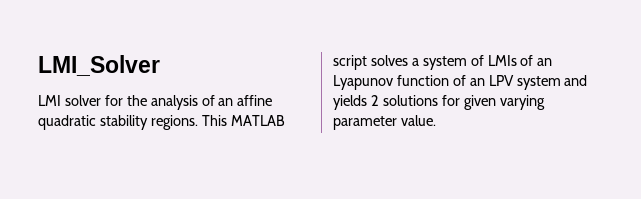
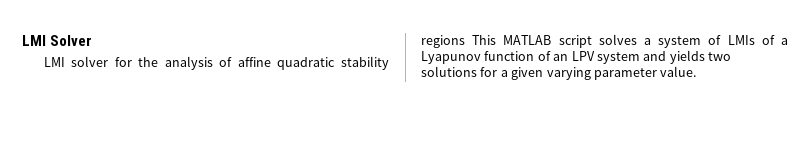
- LMI_Solver
+ LMI Solver
- LMI solver for the analysis of an affine quadratic stability regions. This MATLAB script solves a system of LMIs of an Lyapunov function of an LPV system and yields 2 solutions for given varying parameter value.
+ LMI solver for the analysis of affine quadratic stability regions This MATLAB script solves a system of LMIs of a Lyapunov function of an LPV system and yields two solutions for a given varying parameter value.

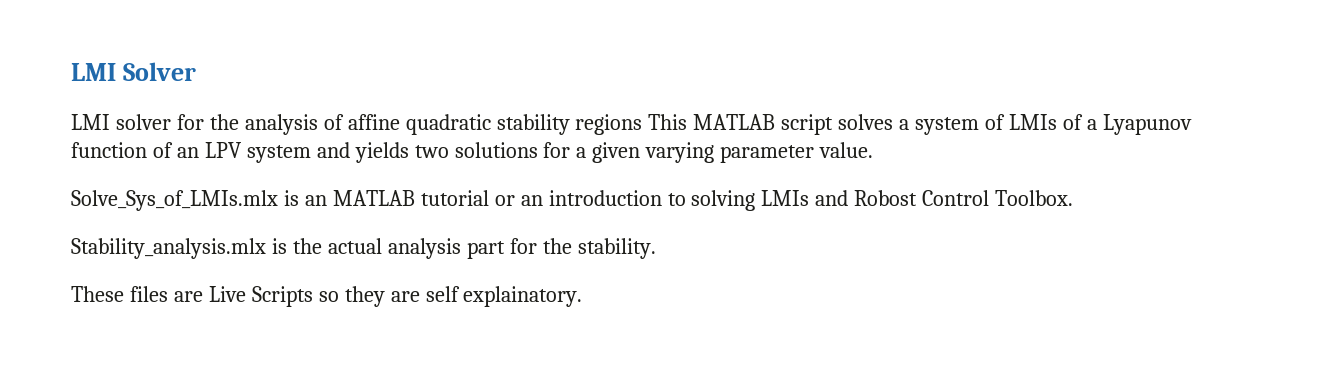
+ Solve_Sys_of_LMIs.mlx is an MATLAB tutorial or an introduction to solving LMIs and Robost Control Toolbox.
+ Stability_analysis.mlx is the actual analysis part for the stability.
+ These files are Live Scripts so they are self explainatory.

